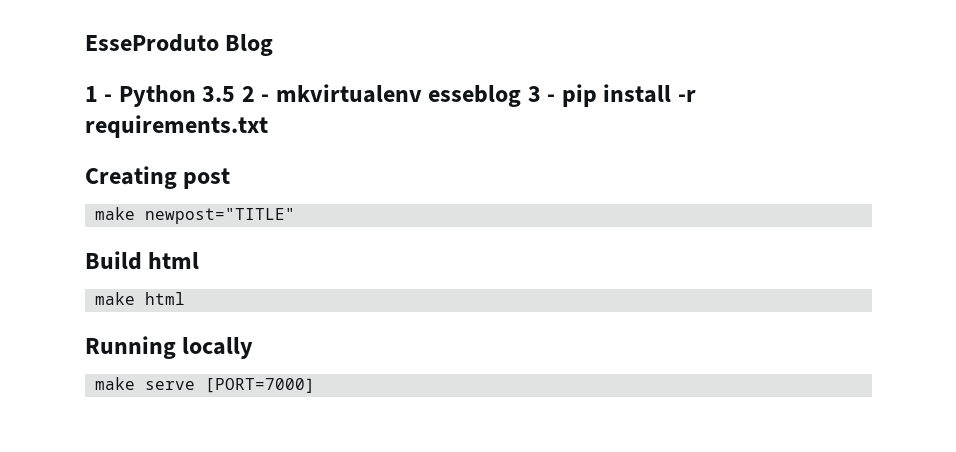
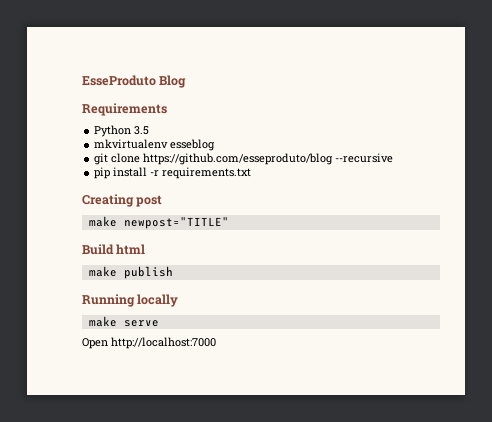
- 1 - Python 3.5 2 - mkvirtualenv esseblog 3 - pip install -r requirements.txt
+ Requirements
+ Python 3.5
+ mkvirtualenv esseblog
+ git clone https://github.com/esseproduto/blog --recursive
+ pip install -r requirements.txt
- make html
+ make publish
- make serve [PORT=7000]
+ make serve
+ Open http://localhost:7000

